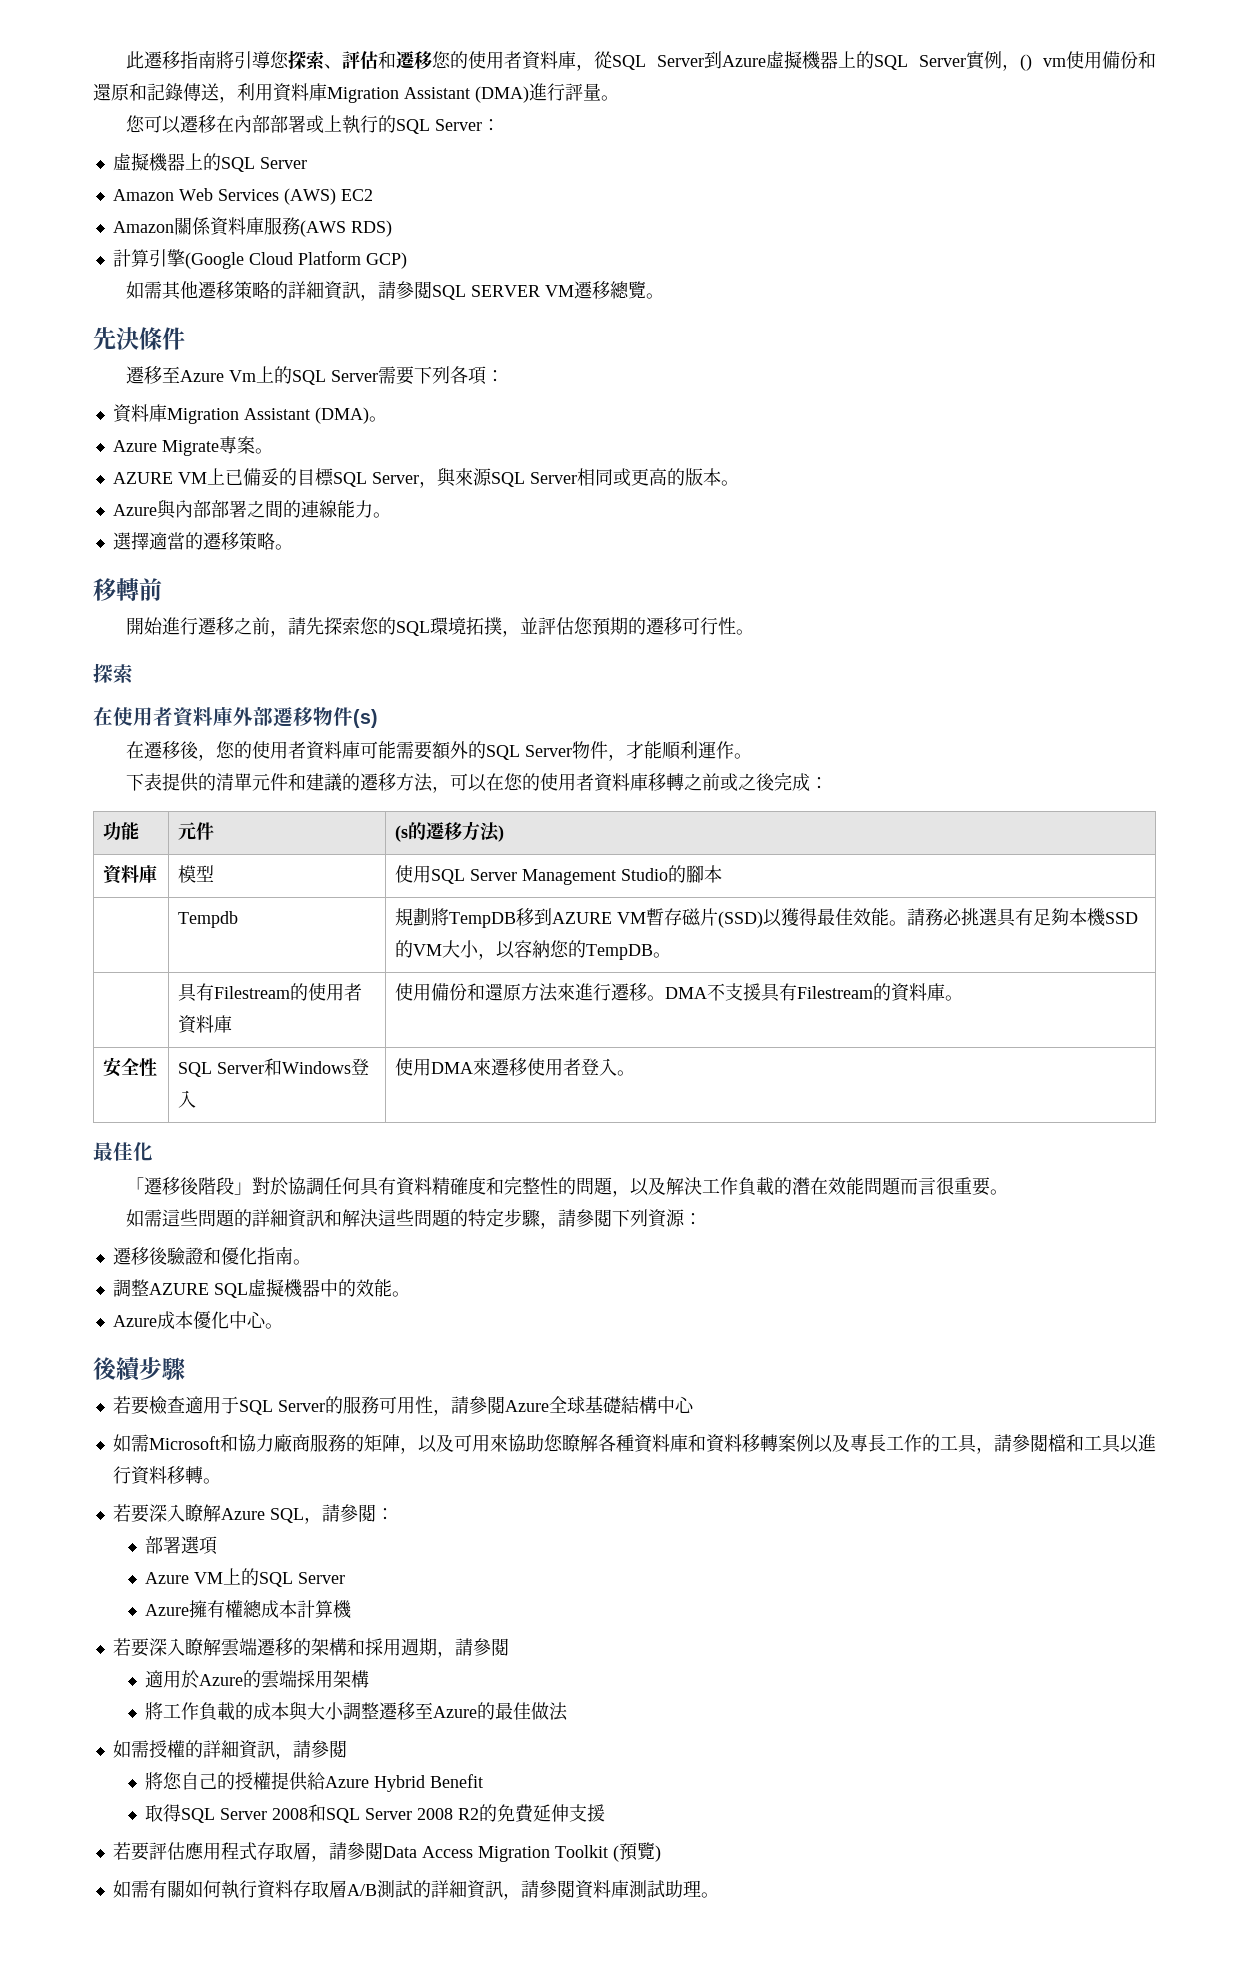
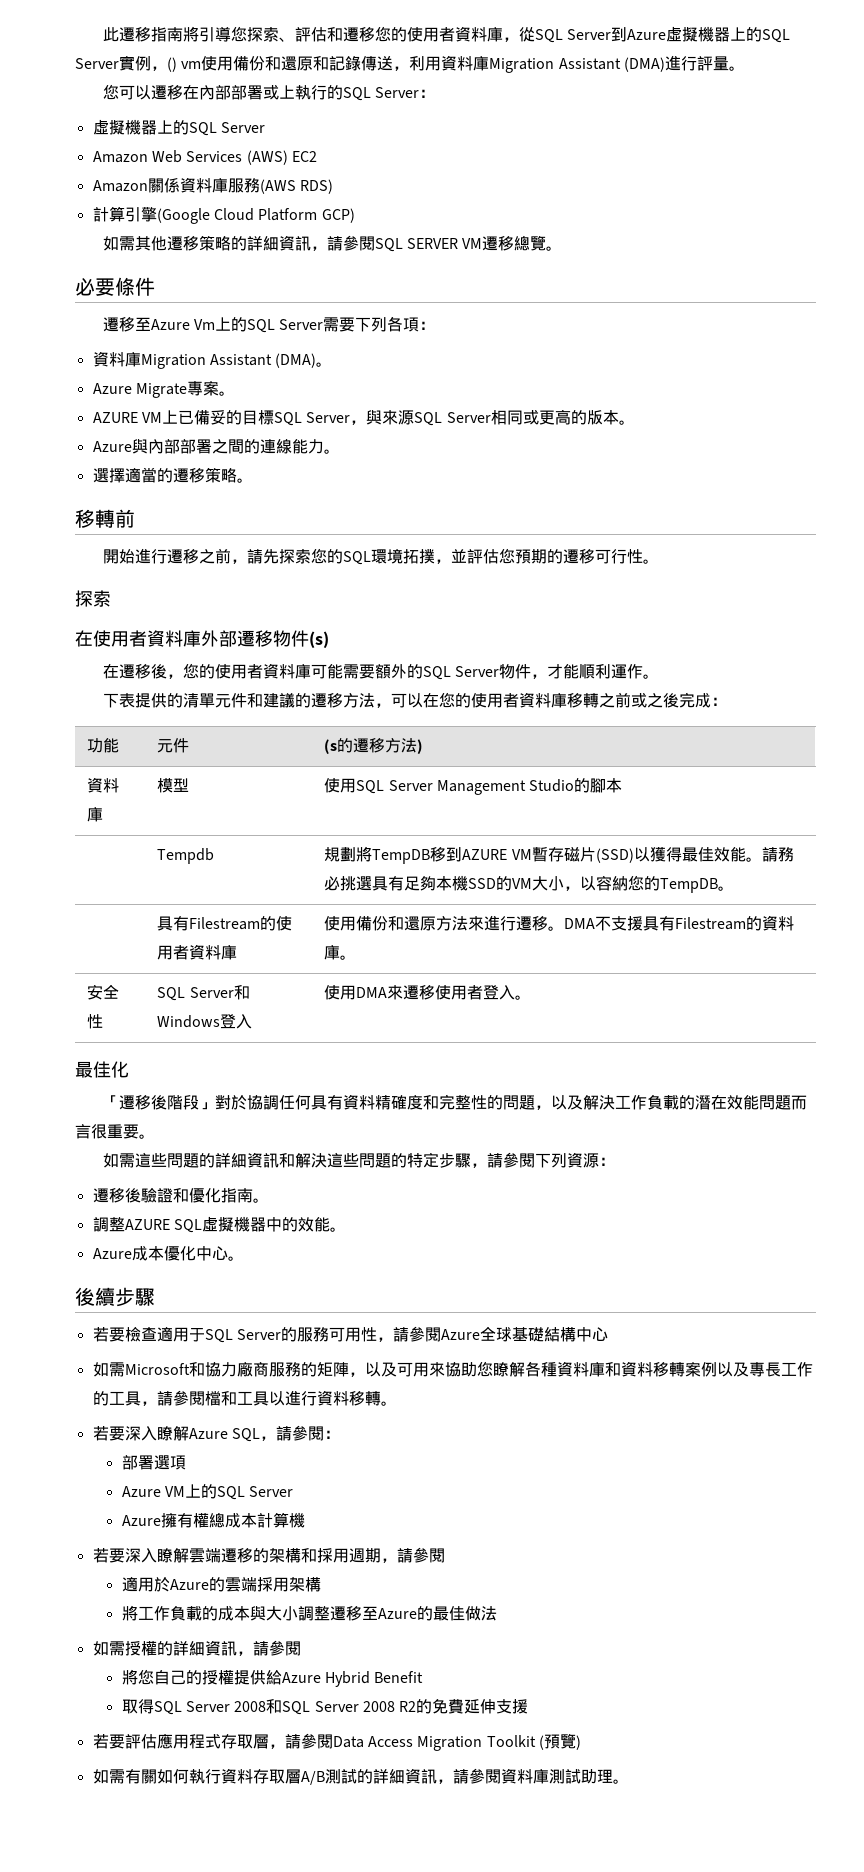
- 先決條件
+ 必要條件

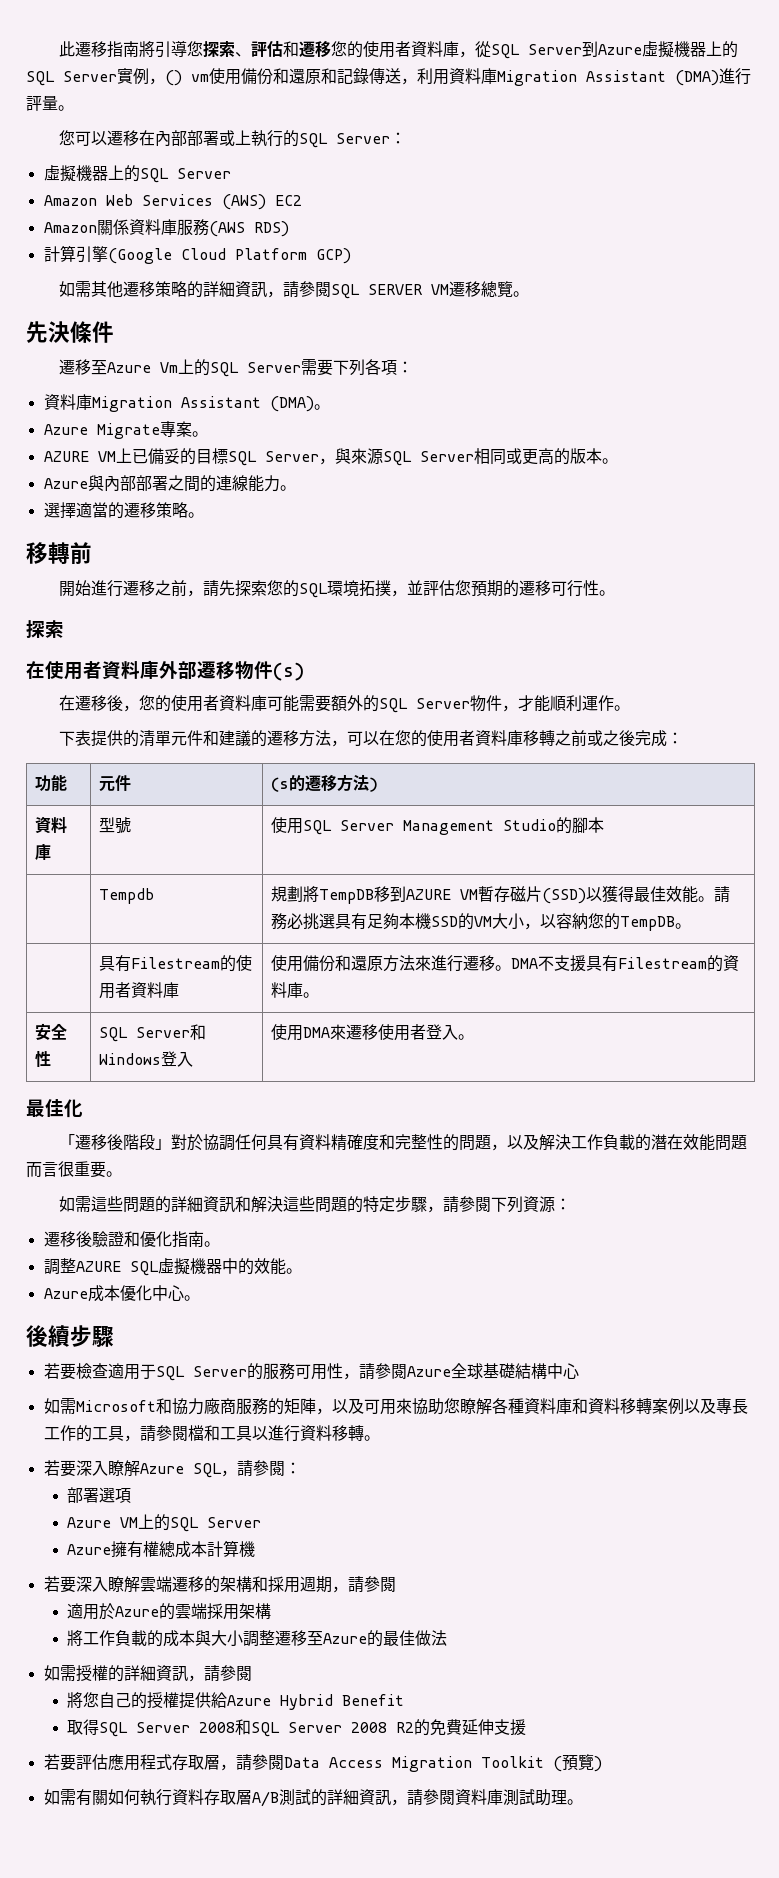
- 必要條件
+ 先決條件
- 資料庫 | 模型 | 使用SQL Server Management Studio的腳本
+ 資料庫 | 型號 | 使用SQL Server Management Studio的腳本

